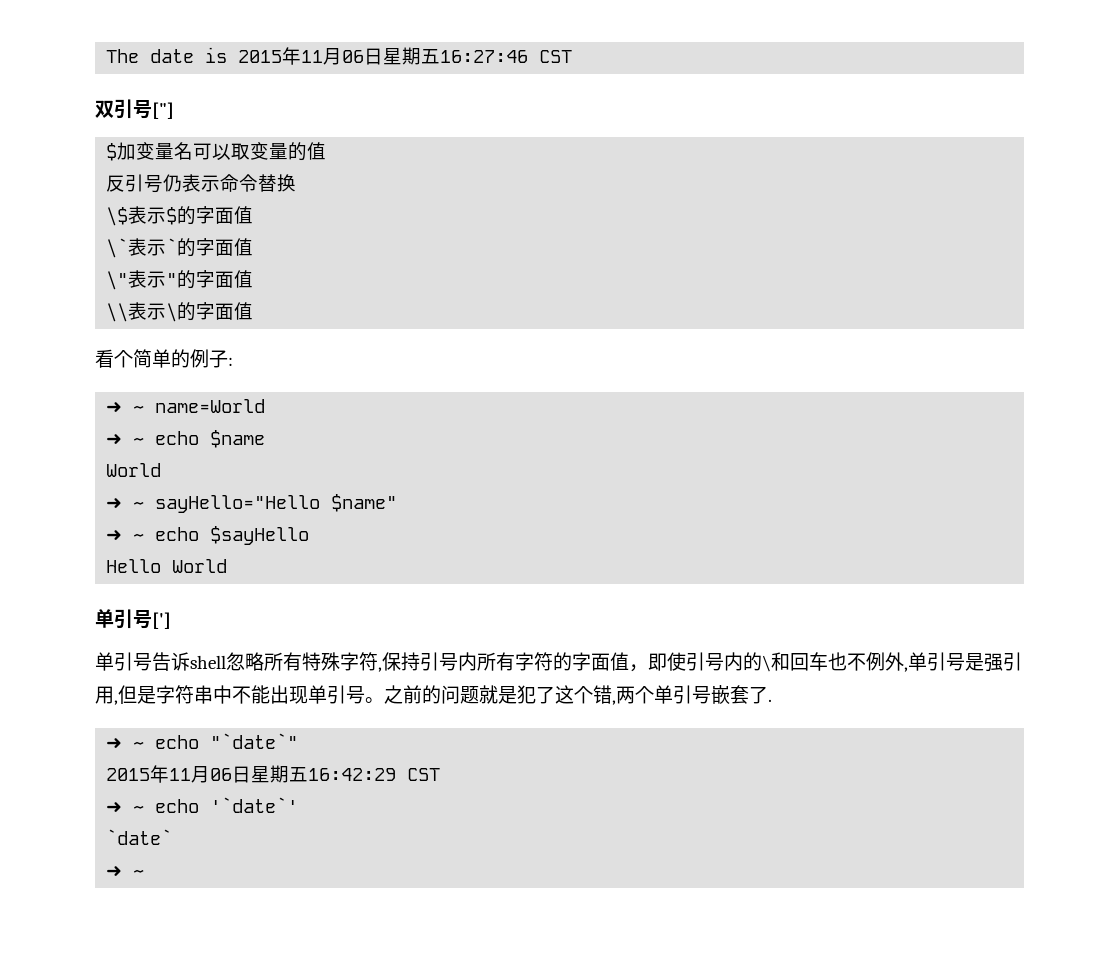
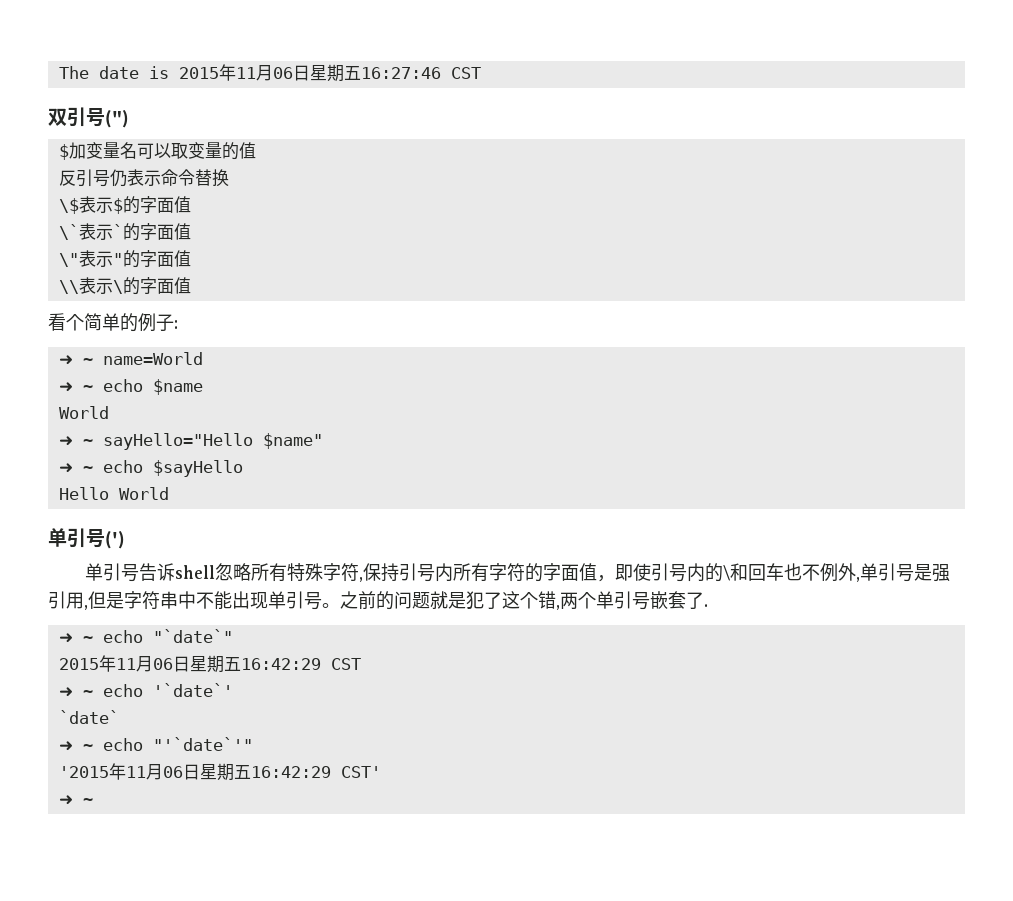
- 双引号["]
+ 双引号(")
- 单引号[']
+ 单引号(')
+ ➜ ~ echo "'`date`'"
+ '2015年11月06日星期五16:42:29 CST'

